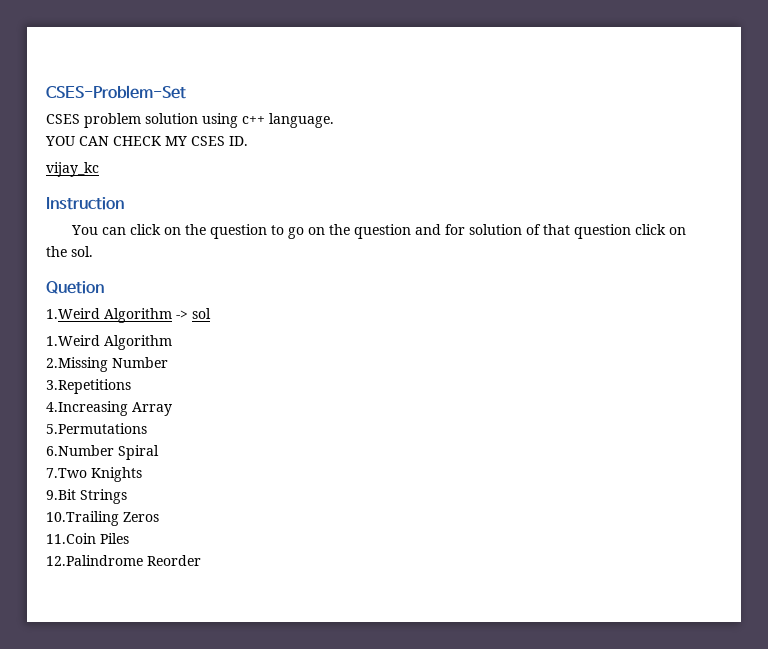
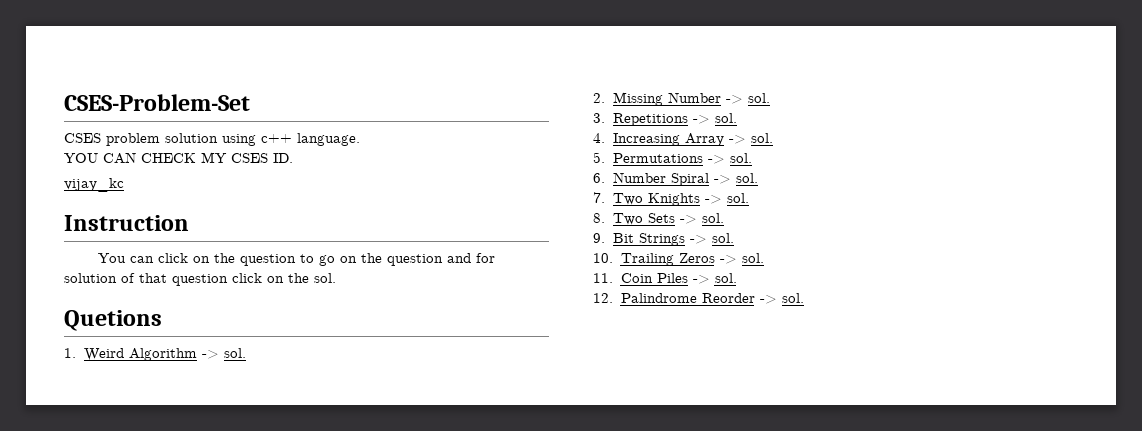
- Quetion
- 1.Weird Algorithm -> sol
- 1.Weird Algorithm
- 2.Missing Number
- 3.Repetitions
- 4.Increasing Array
- 5.Permutations
- 6.Number Spiral
- 7.Two Knights
- 9.Bit Strings
- 10.Trailing Zeros
- 11.Coin Piles
- 12.Palindrome Reorder
+ Quetions
+ 1. Weird Algorithm -> sol.
+ 2. Missing Number -> sol.
+ 3. Repetitions -> sol.
+ 4. Increasing Array -> sol.
+ 5. Permutations -> sol.
+ 6. Number Spiral -> sol.
+ 7. Two Knights -> sol.
+ 8. Two Sets -> sol.
+ 9. Bit Strings -> sol.
+ 10. Trailing Zeros -> sol.
+ 11. Coin Piles -> sol.
+ 12. Palindrome Reorder -> sol.

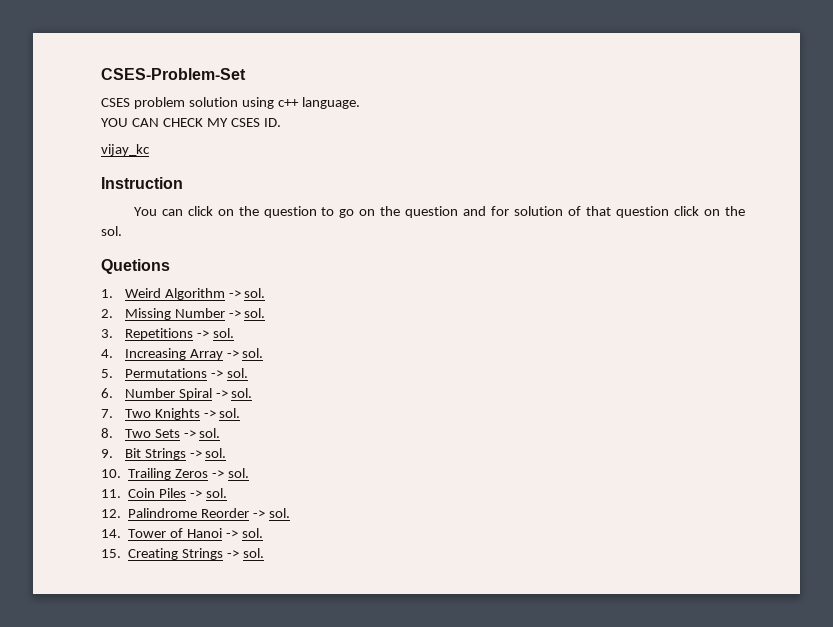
+ 14. Tower of Hanoi -> sol.
+ 15. Creating Strings -> sol.

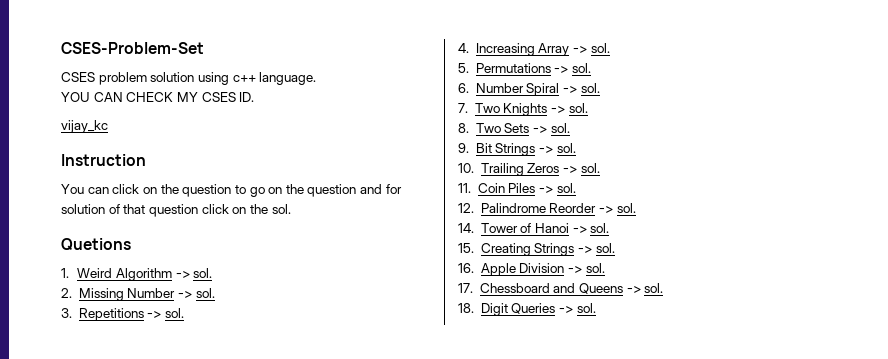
+ 16. Apple Division -> sol.
+ 17. Chessboard and Queens -> sol.
+ 18. Digit Queries -> sol.

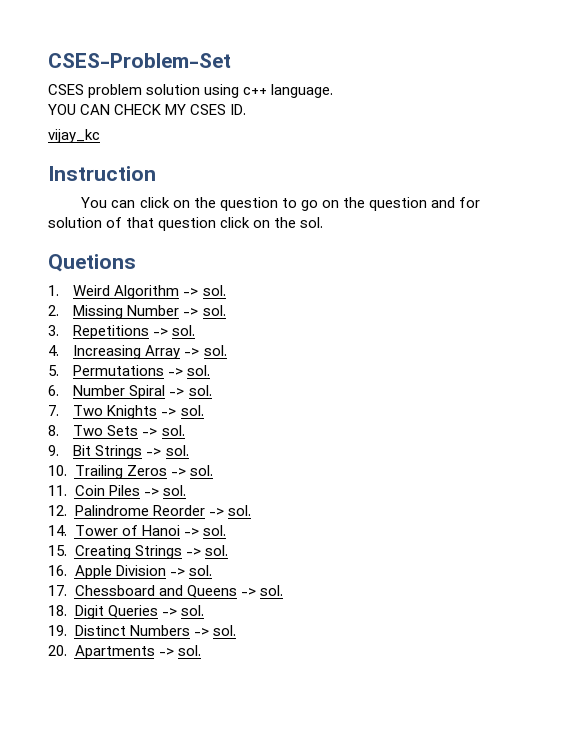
+ 19. Distinct Numbers -> sol.
+ 20. Apartments -> sol.

